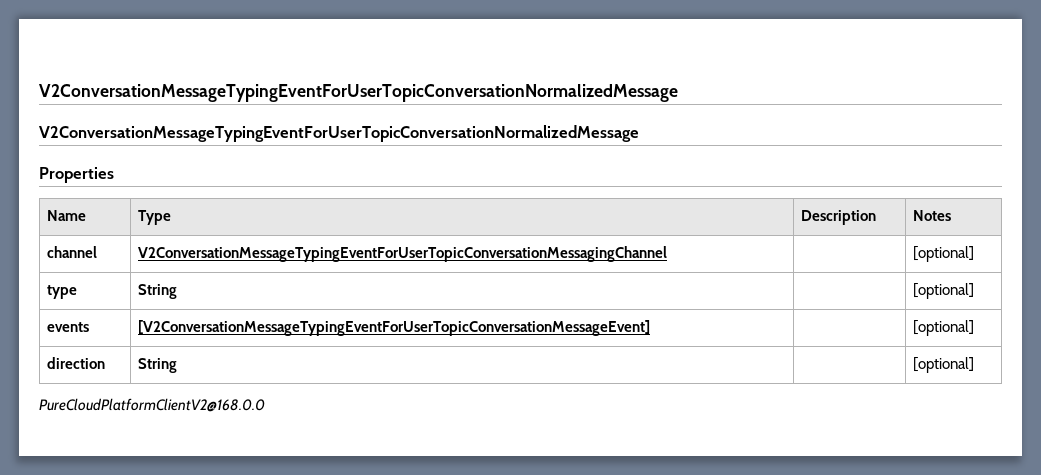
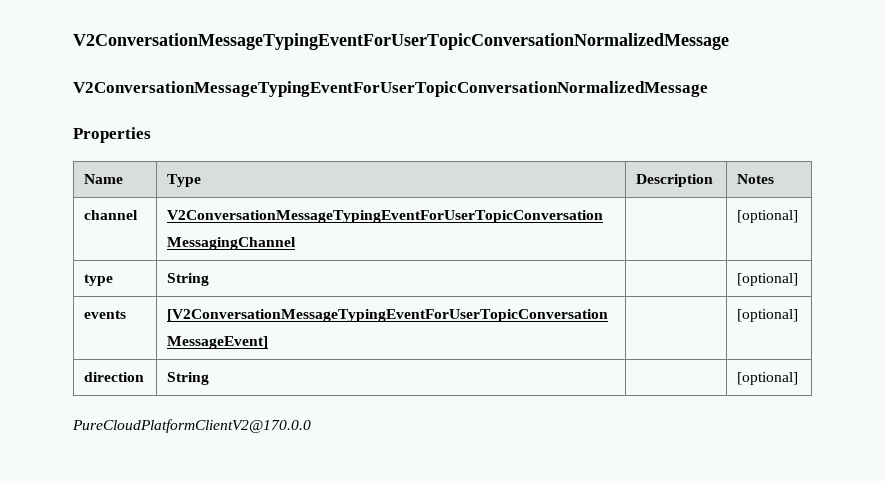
- PureCloudPlatformClientV2@168.0.0
+ PureCloudPlatformClientV2@170.0.0

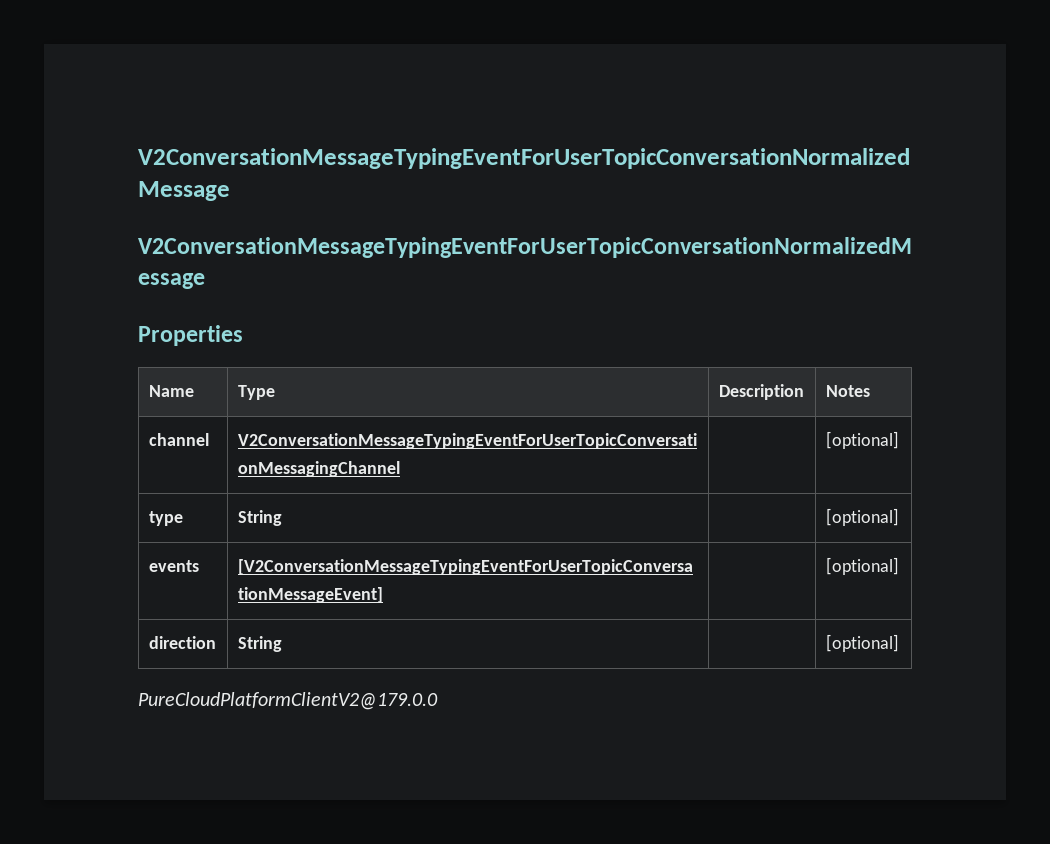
- PureCloudPlatformClientV2@170.0.0
+ PureCloudPlatformClientV2@179.0.0

